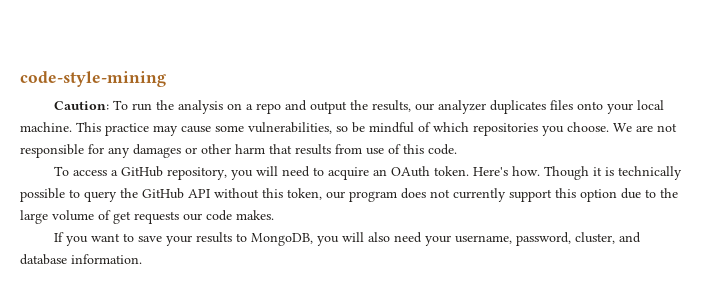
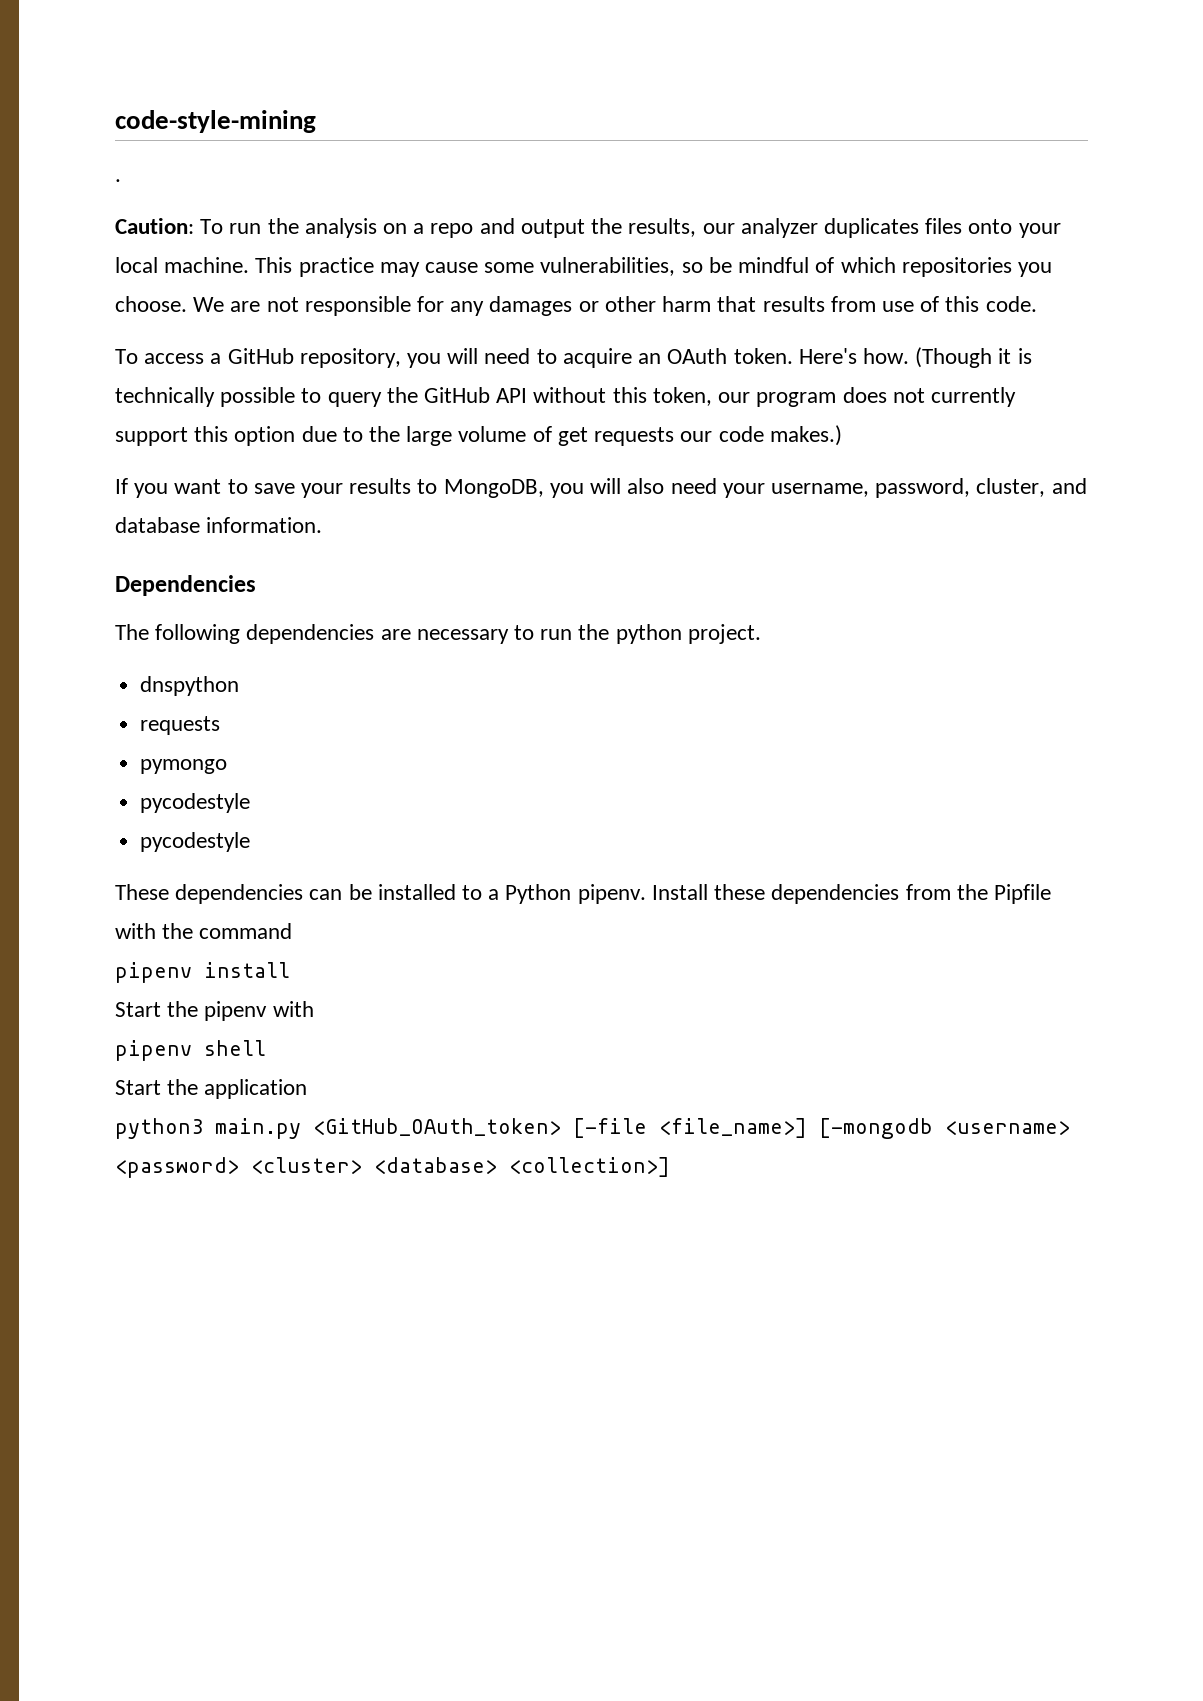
+ .
- Though it is technically possible to query the GitHub API without this token, our program does not currently support this option due to the large volume of get requests our code makes.
+ (Though it is technically possible to query the GitHub API without this token, our program does not currently support this option due to the large volume of get requests our code makes.)
+ Dependencies
+ The following dependencies are necessary to run the python project.
+ dnspython
+ requests
+ pymongo
+ pycodestyle
+ pycodestyle
+ These dependencies can be installed to a Python pipenv. Install these dependencies from the Pipfile with the command
+ pipenv install
+ Start the pipenv with
+ pipenv shell
+ Start the application
+ python3 main.py <GitHub_OAuth_token> [-file <file_name>] [-mongodb <username> <password> <cluster> <database> <collection>]

